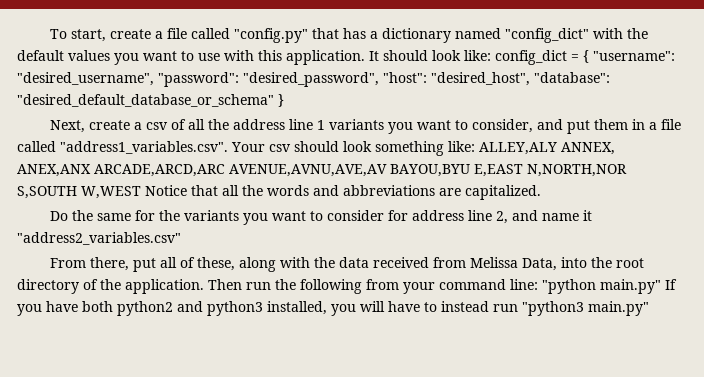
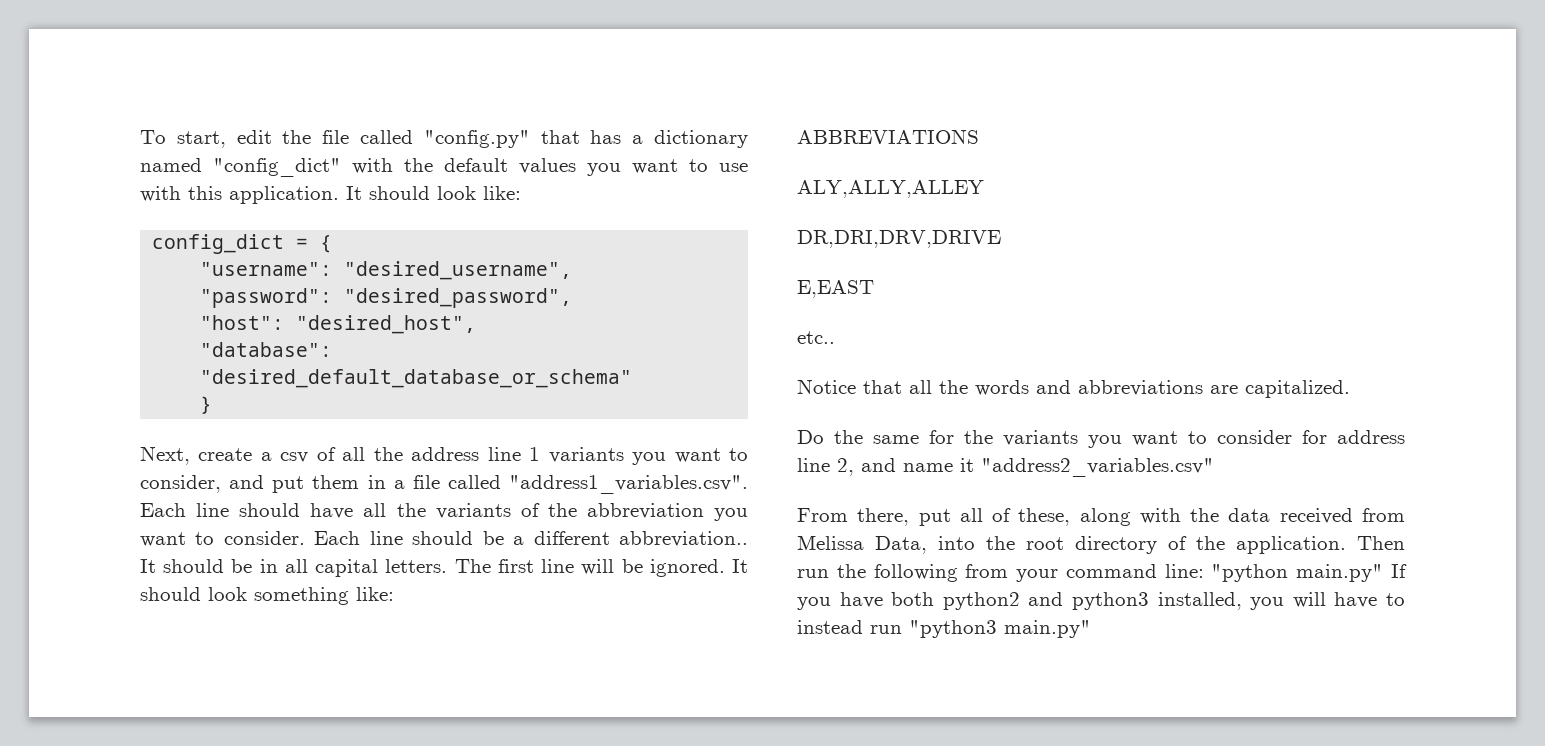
- To start, create a file called "config.py" that has a dictionary named "config_dict" with the default values you want to use with this application.
+ To start, edit the file called "config.py" that has a dictionary named "config_dict" with the default values you want to use with this application.
- It should look like: config_dict = { "username": "desired_username", "password": "desired_password", "host": "desired_host", "database": "desired_default_database_or_schema" }
+ It should look like:
+ config_dict = {
+ "username": "desired_username",
+ "password": "desired_password",
+ "host": "desired_host",
+ "database": "desired_default_database_or_schema"
+ }
- Next, create a csv of all the address line 1 variants you want to consider, and put them in a file called "address1_variables.csv". Your csv should look something like: ALLEY,ALY ANNEX, ANEX,ANX ARCADE,ARCD,ARC AVENUE,AVNU,AVE,AV BAYOU,BYU E,EAST N,NORTH,NOR S,SOUTH W,WEST Notice that all the words and abbreviations are capitalized.
+ Next, create a csv of all the address line 1 variants you want to consider, and put them in a file called "address1_variables.csv". Each line should have all the variants of the abbreviation you want to consider. Each line should be a different abbreviation.. It should be in all capital letters. The first line will be ignored. It should look something like:
+ ABBREVIATIONS
+ ALY,ALLY,ALLEY
+ DR,DRI,DRV,DRIVE
+ E,EAST
+ etc..
+ Notice that all the words and abbreviations are capitalized.

